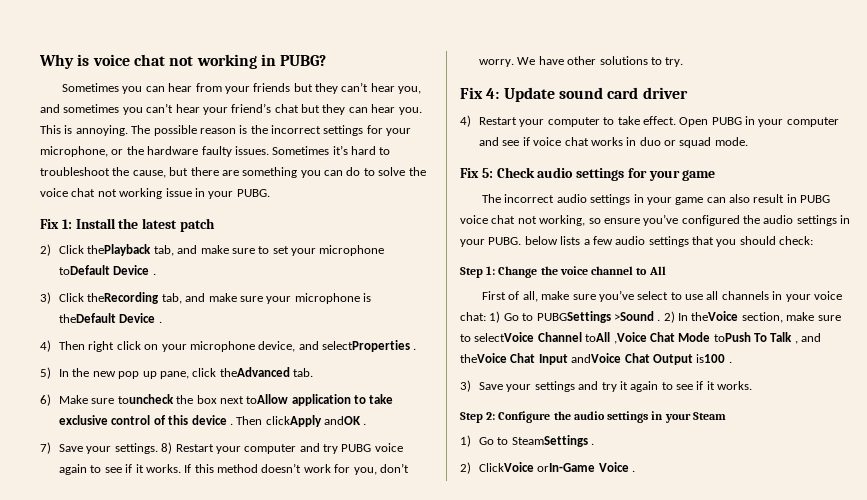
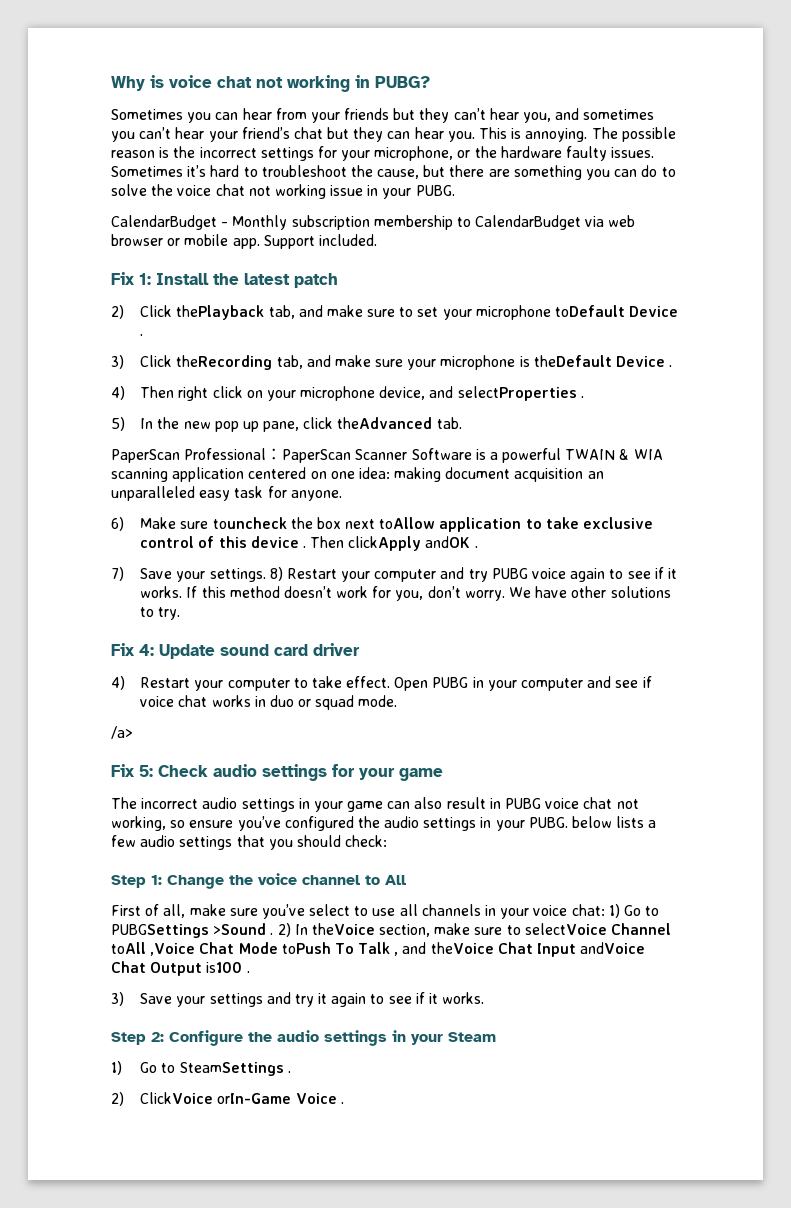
+ CalendarBudget - Monthly subscription membership to CalendarBudget via web browser or mobile app. Support included.
+ PaperScan Professional：PaperScan Scanner Software is a powerful TWAIN & WIA scanning application centered on one idea: making document acquisition an unparalleled easy task for anyone.
+ /a>

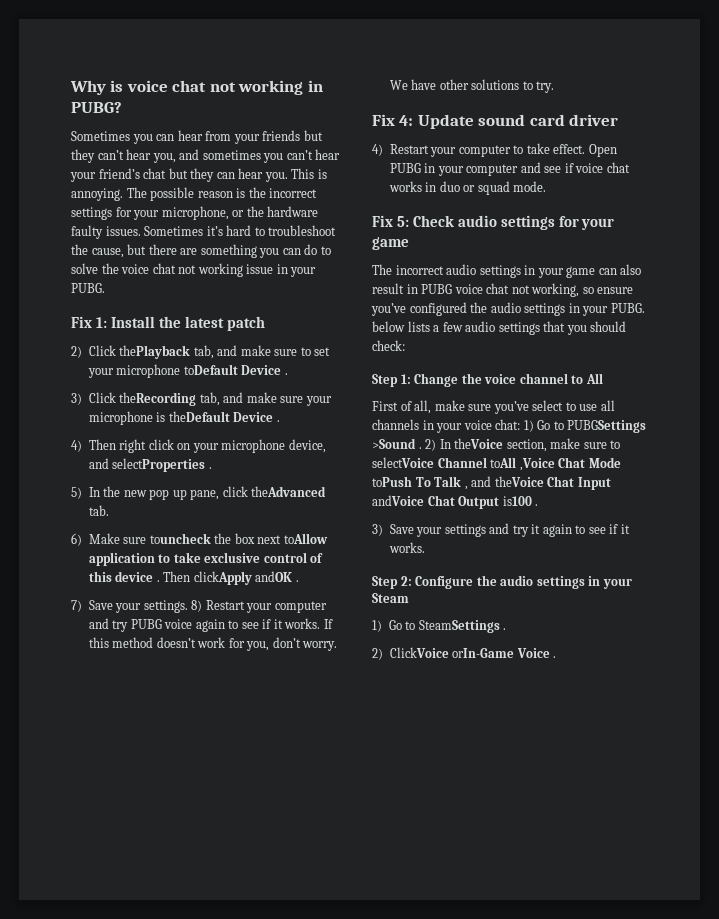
- CalendarBudget - Monthly subscription membership to CalendarBudget via web browser or mobile app. Support included.
- PaperScan Professional：PaperScan Scanner Software is a powerful TWAIN & WIA scanning application centered on one idea: making document acquisition an unparalleled easy task for anyone.
- /a>

